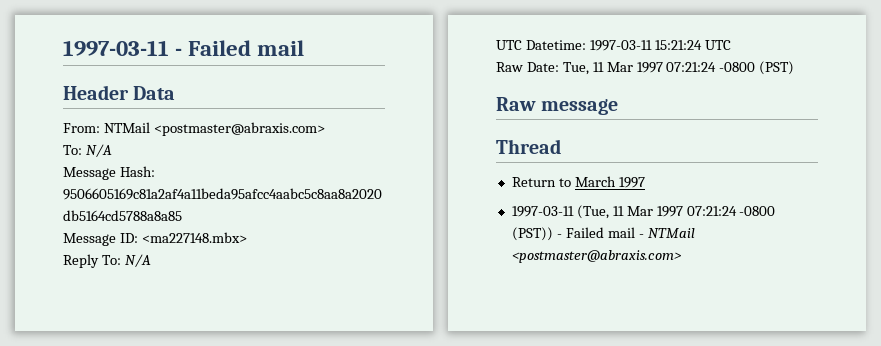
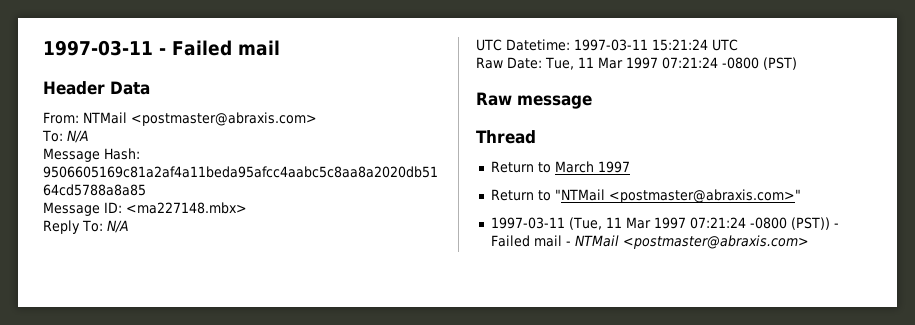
+ Return to "NTMail <postmaster@abraxis.com>"

